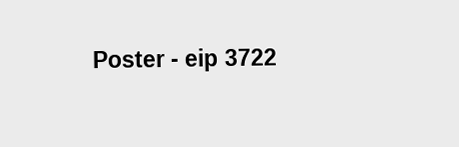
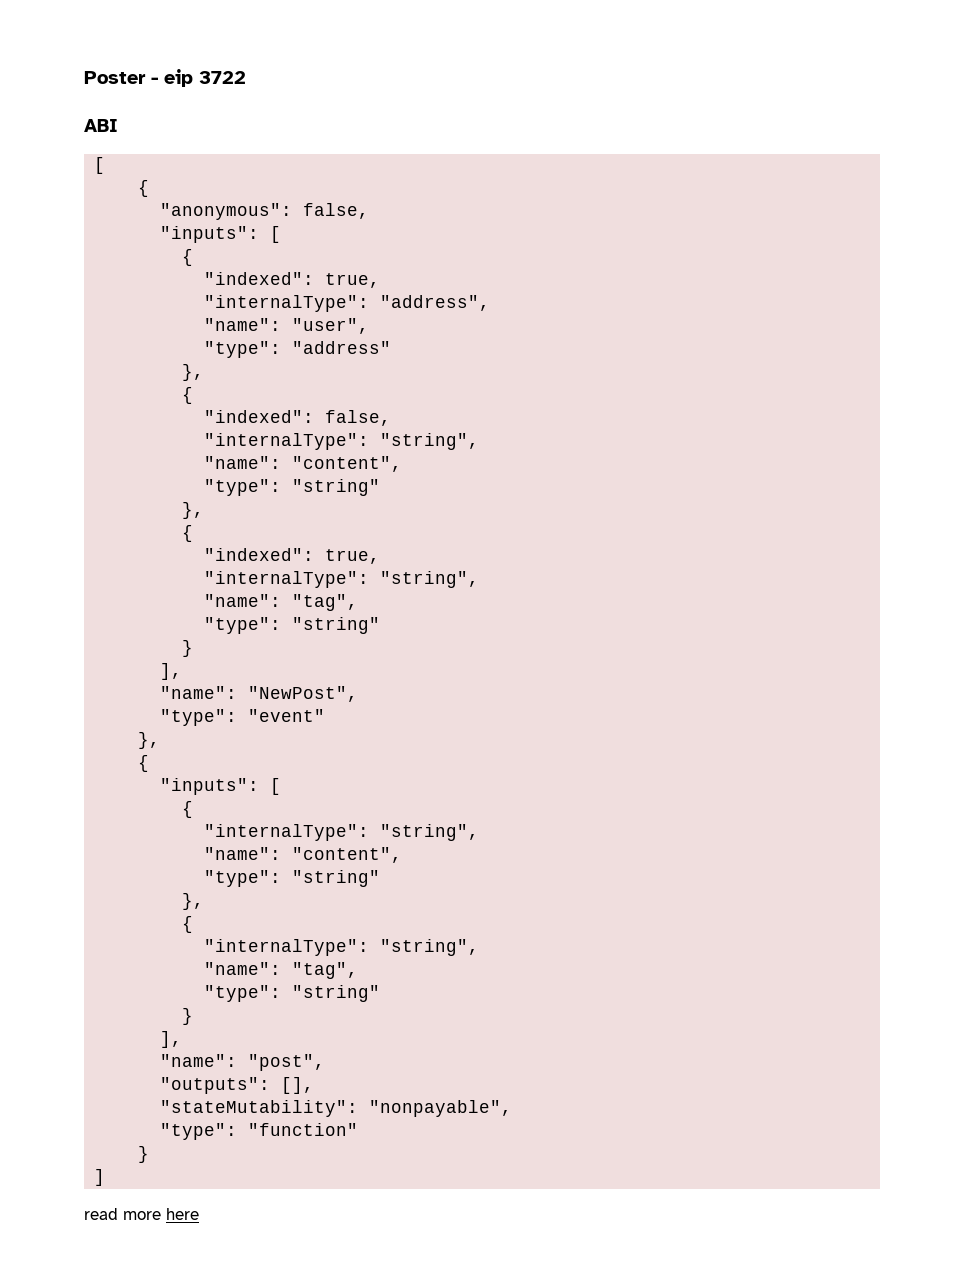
+ ABI
+ [
+ {
+ "anonymous": false,
+ "inputs": [
+ {
+ "indexed": true,
+ "internalType": "address",
+ "name": "user",
+ "type": "address"
+ },
+ {
+ "indexed": false,
+ "internalType": "string",
+ "name": "content",
+ "type": "string"
+ },
+ {
+ "indexed": true,
+ "internalType": "string",
+ "name": "tag",
+ "type": "string"
+ }
+ ],
+ "name": "NewPost",
+ "type": "event"
+ },
+ {
+ "inputs": [
+ {
+ "internalType": "string",
+ "name": "content",
+ "type": "string"
+ },
+ {
+ "internalType": "string",
+ "name": "tag",
+ "type": "string"
+ }
+ ],
+ "name": "post",
+ "outputs": [],
+ "stateMutability": "nonpayable",
+ "type": "function"
+ }
+ ]
+ read more here

